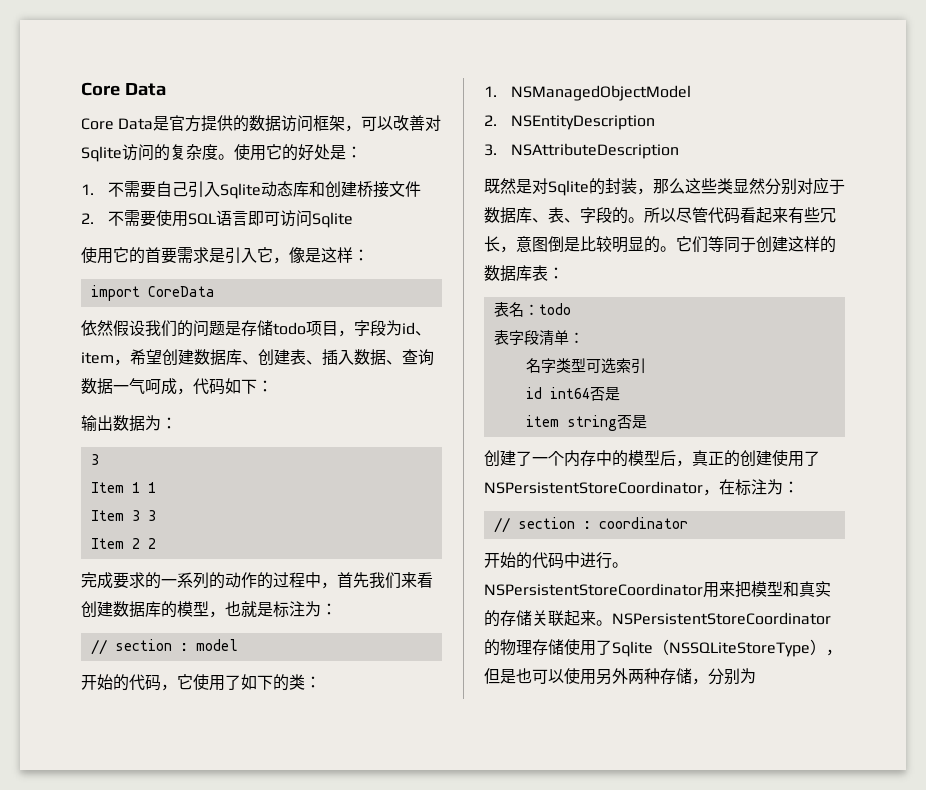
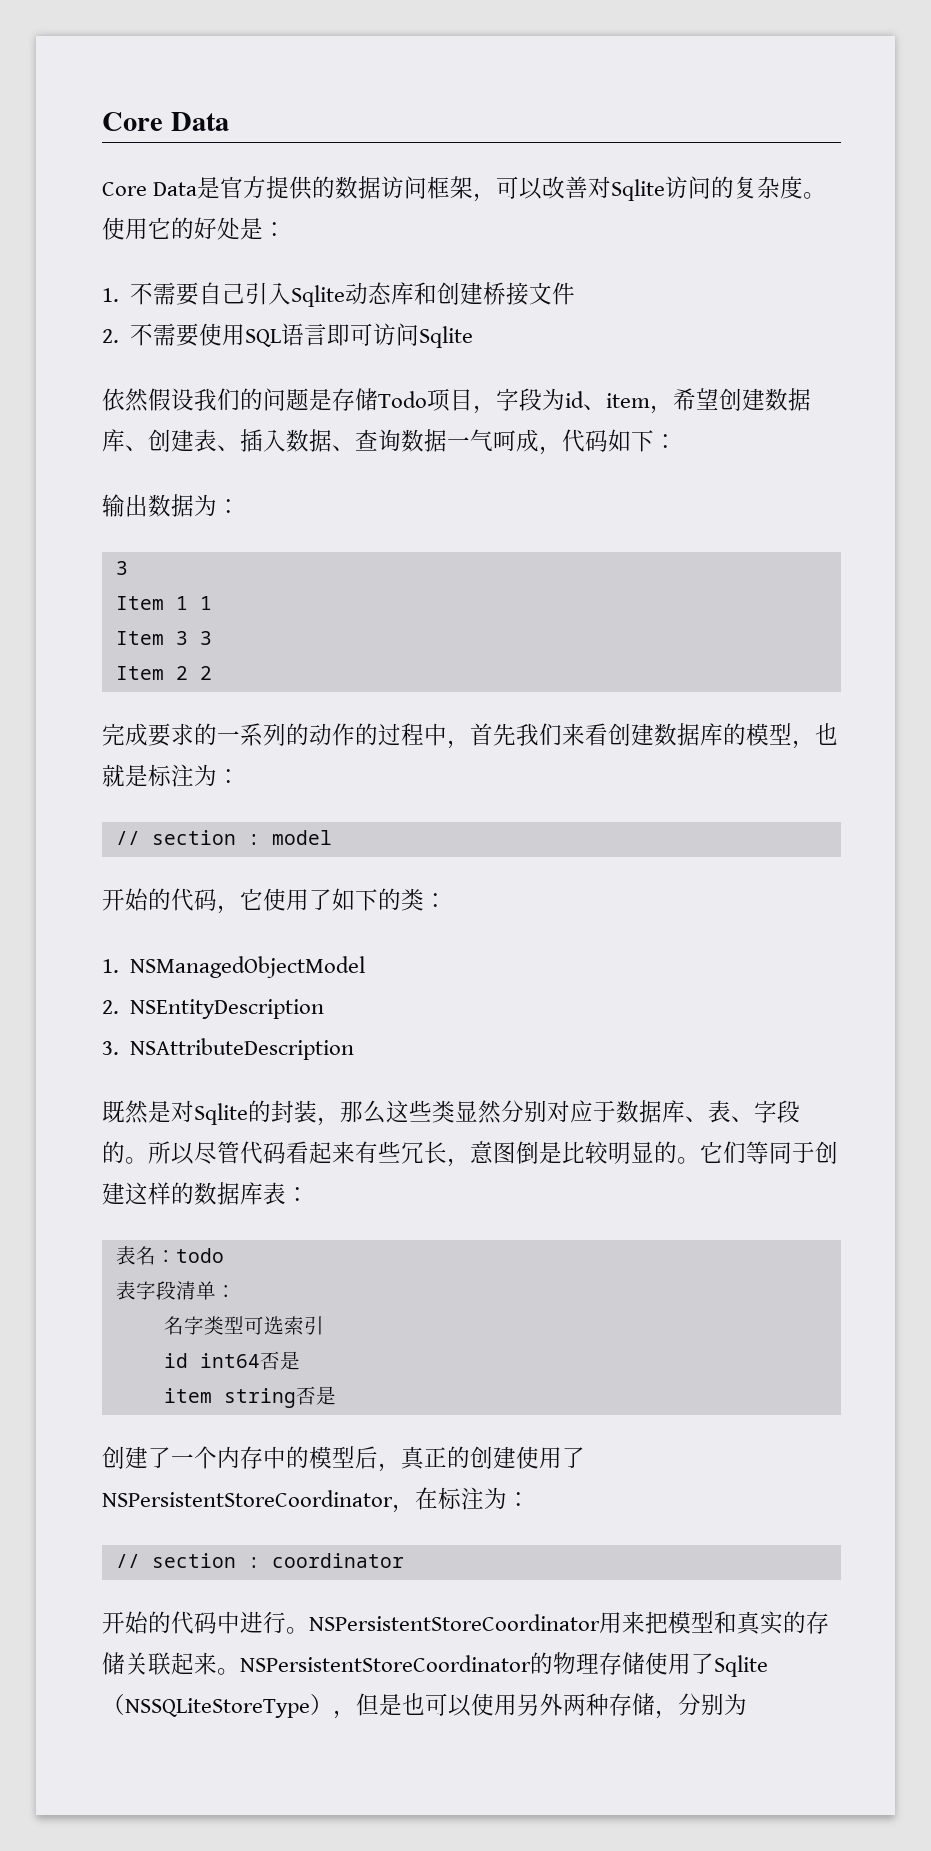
- 使用它的首要需求是引入它，像是这样：
- import CoreData
- 依然假设我们的问题是存储todo项目，字段为id、item，希望创建数据库、创建表、插入数据、查询数据一气呵成，代码如下：
+ 依然假设我们的问题是存储Todo项目，字段为id、item，希望创建数据库、创建表、插入数据、查询数据一气呵成，代码如下：

